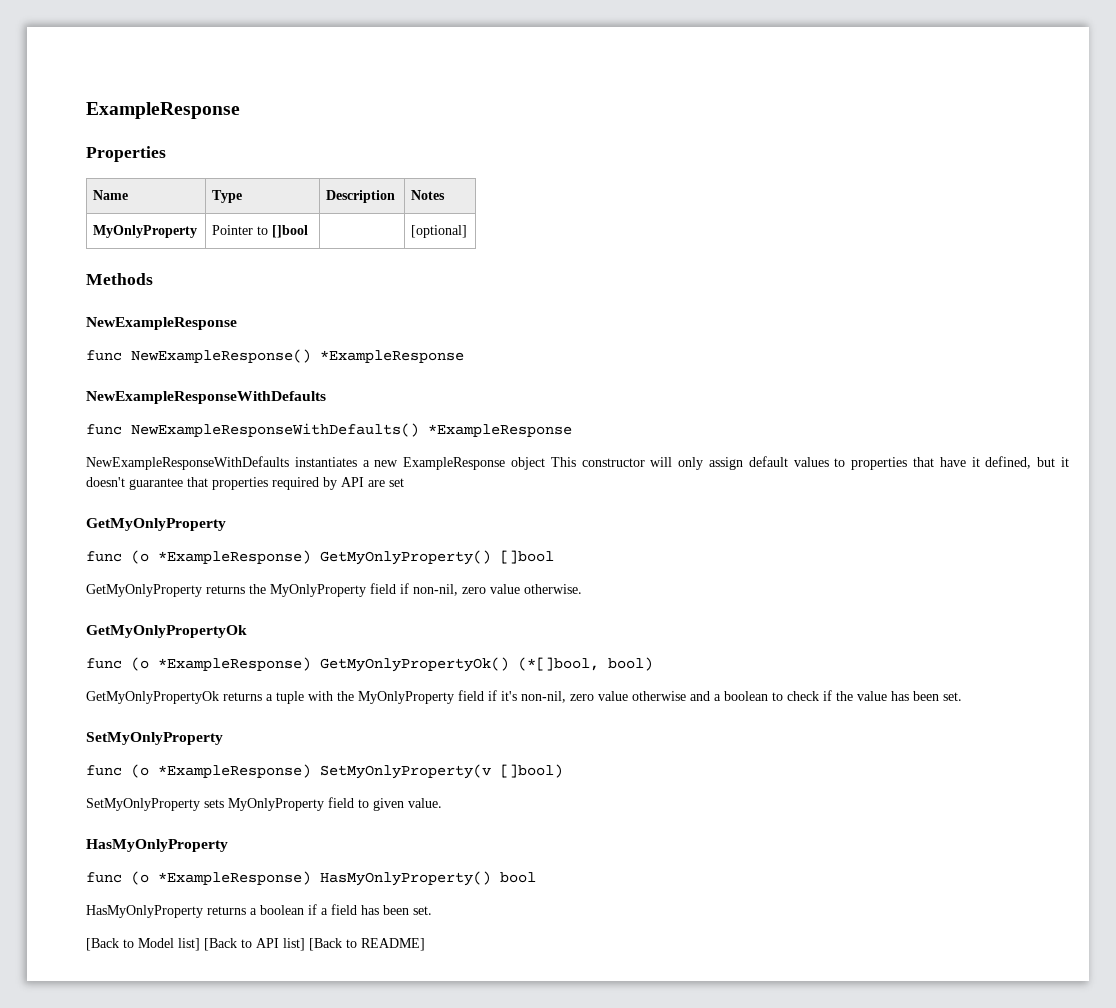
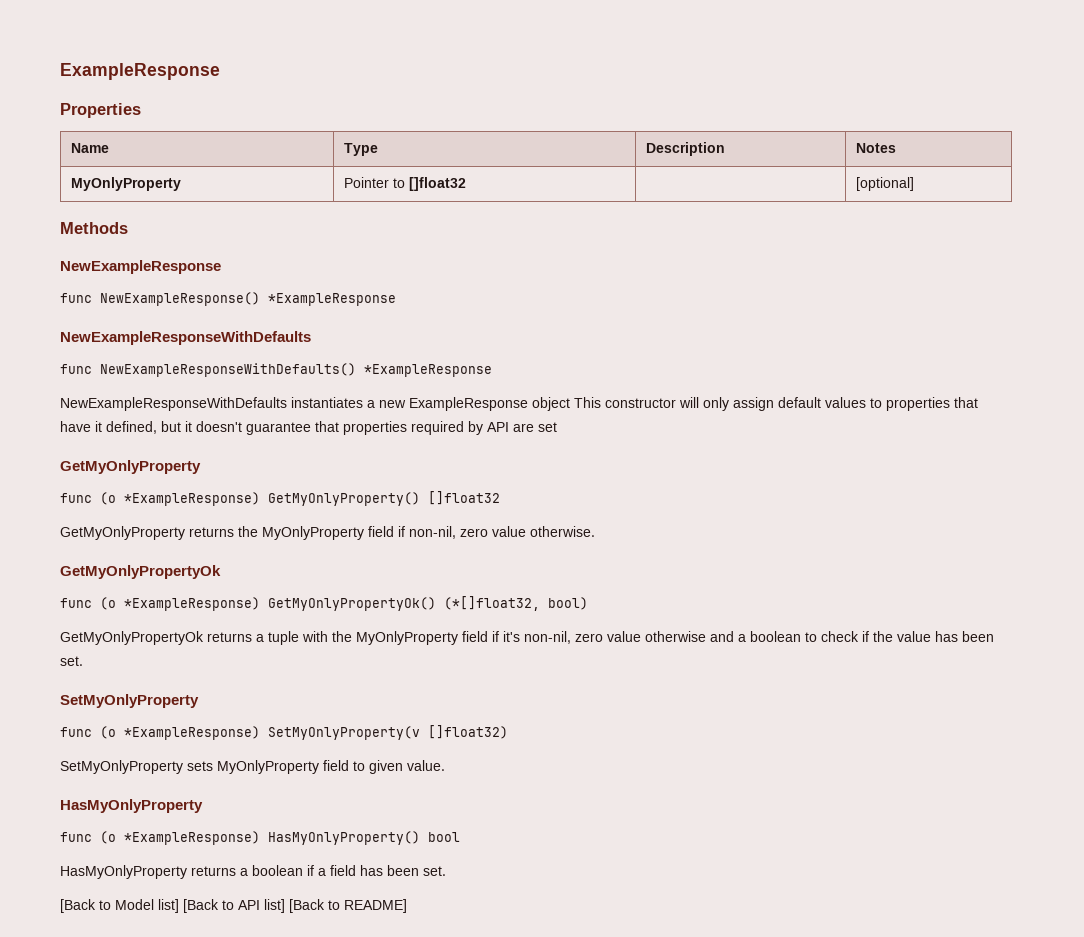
- MyOnlyProperty | Pointer to []bool | | [optional]
+ MyOnlyProperty | Pointer to []float32 | | [optional]
- func (o *ExampleResponse) GetMyOnlyProperty() []bool
+ func (o *ExampleResponse) GetMyOnlyProperty() []float32
- func (o *ExampleResponse) GetMyOnlyPropertyOk() (*[]bool, bool)
+ func (o *ExampleResponse) GetMyOnlyPropertyOk() (*[]float32, bool)
- func (o *ExampleResponse) SetMyOnlyProperty(v []bool)
+ func (o *ExampleResponse) SetMyOnlyProperty(v []float32)

